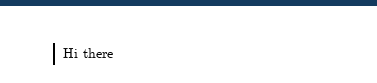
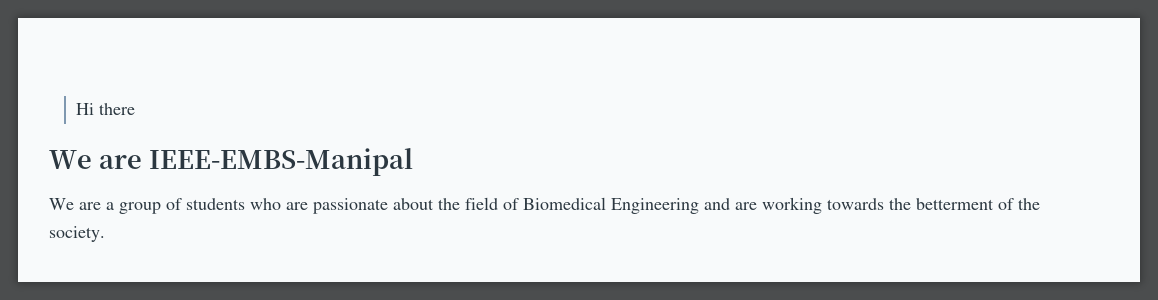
+ We are IEEE-EMBS-Manipal
+ We are a group of students who are passionate about the field of Biomedical Engineering and are working towards the betterment of the society.

